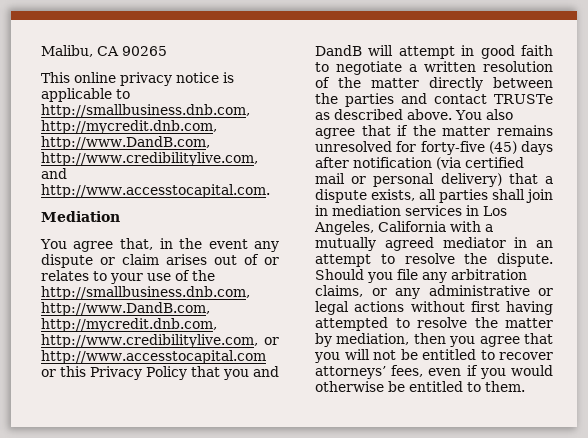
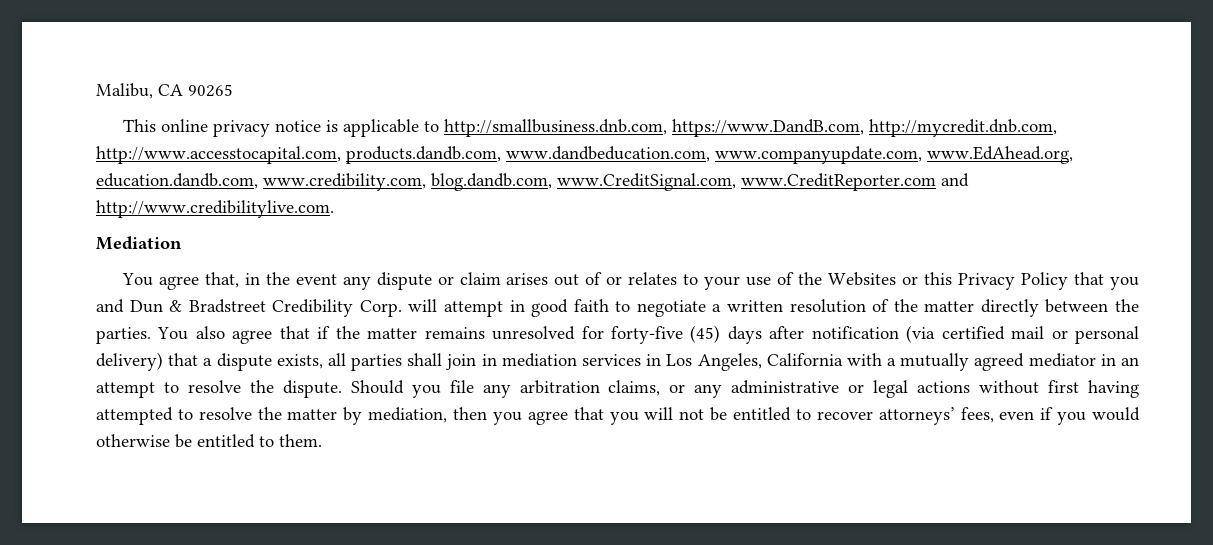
- This online privacy notice is applicable to http://smallbusiness.dnb.com, http://mycredit.dnb.com, http://www.DandB.com, http://www.credibilitylive.com, and http://www.accesstocapital.com.
+ This online privacy notice is applicable to http://smallbusiness.dnb.com, https://www.DandB.com, http://mycredit.dnb.com, http://www.accesstocapital.com, products.dandb.com, www.dandbeducation.com, www.companyupdate.com, www.EdAhead.org, education.dandb.com, www.credibility.com, blog.dandb.com, www.CreditSignal.com, www.CreditReporter.com and http://www.credibilitylive.com.
- You agree that, in the event any dispute or claim arises out of or relates to your use of the http://smallbusiness.dnb.com, http://www.DandB.com, http://mycredit.dnb.com, http://www.credibilitylive.com, or http://www.accesstocapital.com or this Privacy Policy that you and DandB will attempt in good faith to negotiate a written resolution of the matter directly between the parties and contact TRUSTe as described above.
+ You agree that, in the event any dispute or claim arises out of or relates to your use of the Websites or this Privacy Policy that you and Dun & Bradstreet Credibility Corp. will attempt in good faith to negotiate a written resolution of the matter directly between the parties.

